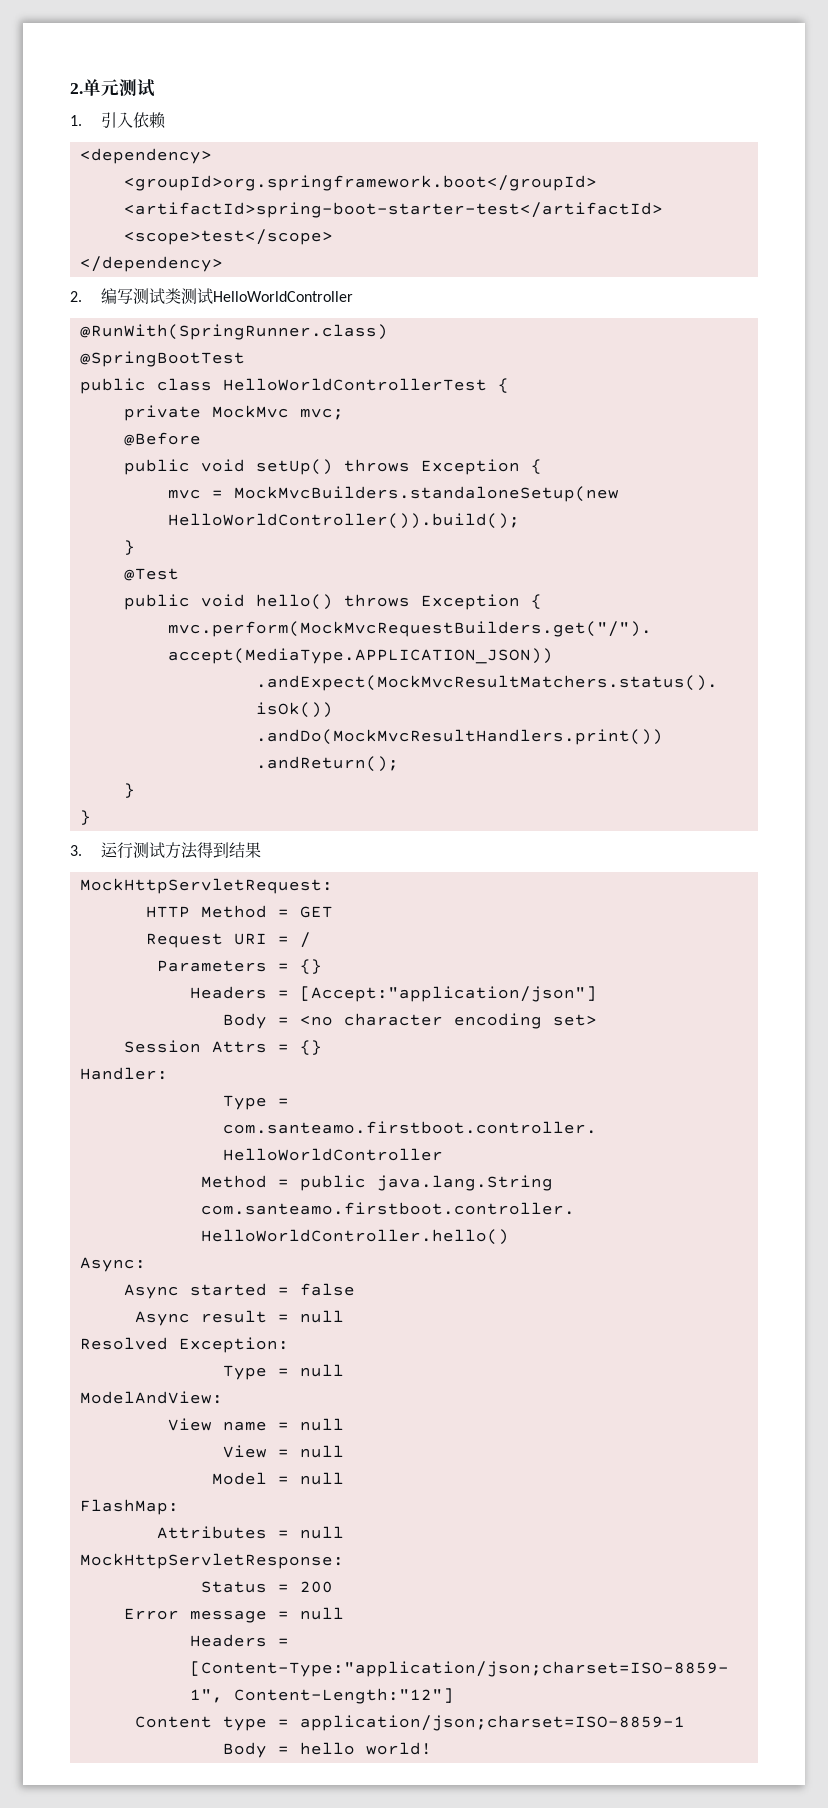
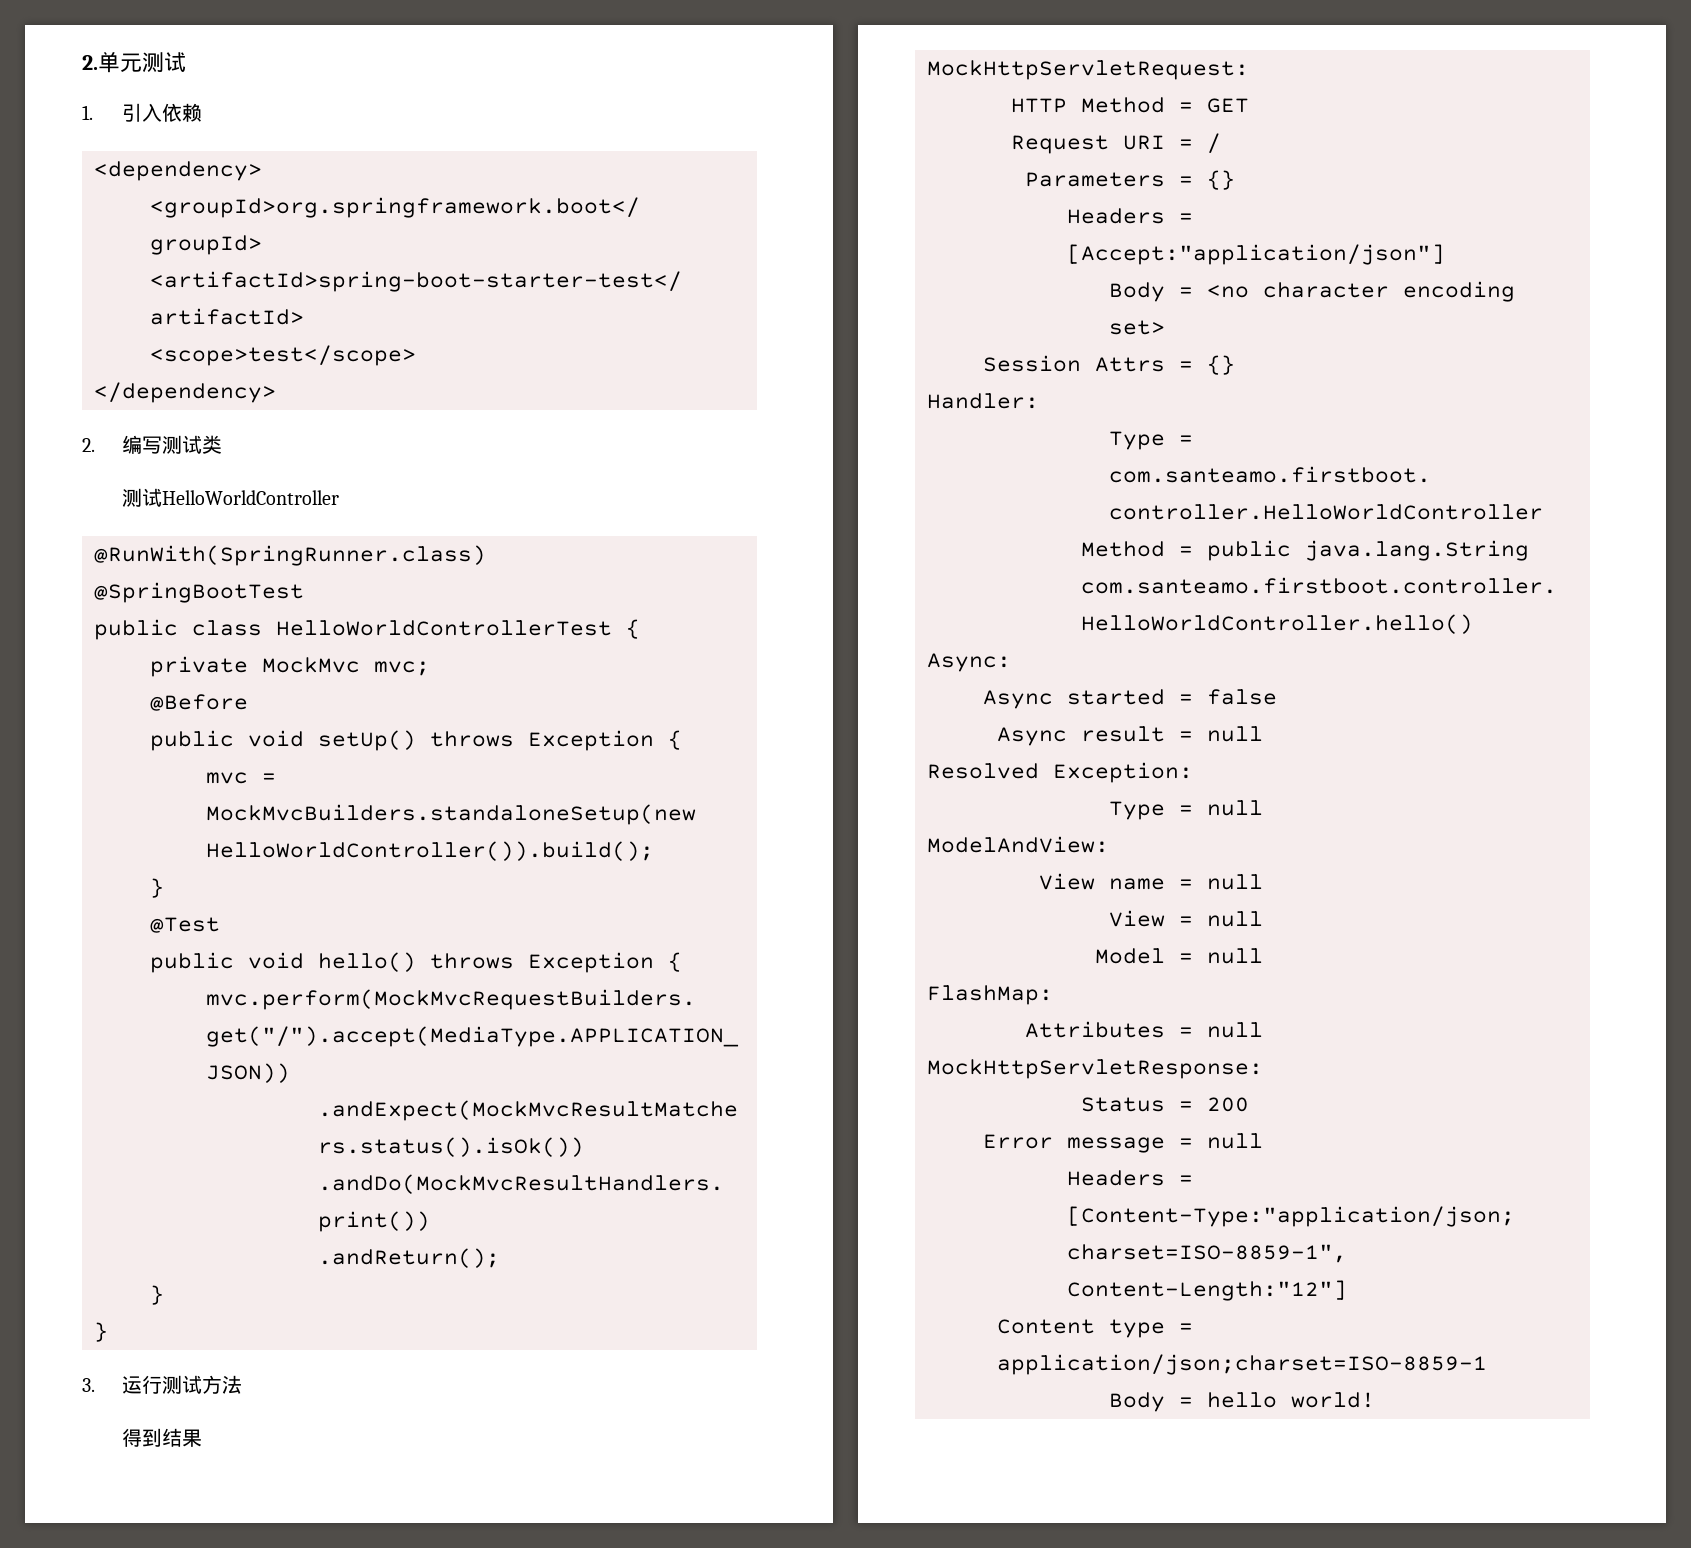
- 2.编写测试类测试HelloWorldController
+ 2.编写测试类
+ 测试HelloWorldController
- 3.运行测试方法得到结果
+ 3.运行测试方法
+ 得到结果

